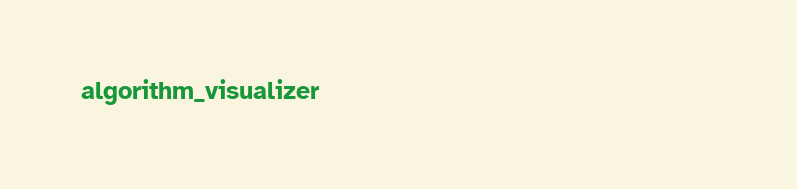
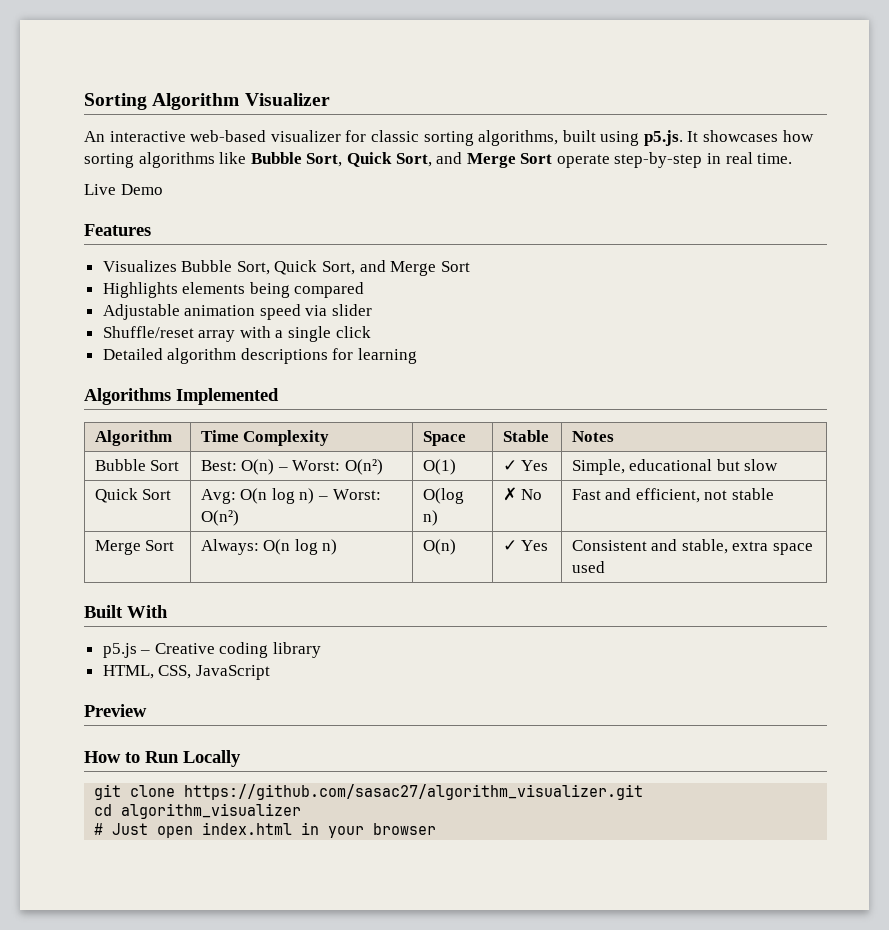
- algorithm_visualizer
+ Sorting Algorithm Visualizer
+ An interactive web-based visualizer for classic sorting algorithms, built using p5.js. It showcases how sorting algorithms like Bubble Sort, Quick Sort, and Merge Sort operate step-by-step in real time.
+ Live Demo
+ Features
+ Visualizes Bubble Sort, Quick Sort, and Merge Sort
+ Highlights elements being compared
+ Adjustable animation speed via slider
+ Shuffle/reset array with a single click
+ Detailed algorithm descriptions for learning
+ Algorithms Implemented
+ Algorithm | Time Complexity | Space | Stable | Notes
+ Bubble Sort | Best: O(n) – Worst: O(n²) | O(1) | ✓ Yes | Simple, educational but slow
+ Quick Sort | Avg: O(n log n) – Worst: O(n²) | O(log n) | ✗ No | Fast and efficient, not stable
+ Merge Sort | Always: O(n log n) | O(n) | ✓ Yes | Consistent and stable, extra space used
+ Built With
+ p5.js – Creative coding library
+ HTML, CSS, JavaScript
+ Preview
+ How to Run Locally
+ git clone https://github.com/sasac27/algorithm_visualizer.git
+ cd algorithm_visualizer
+ # Just open index.html in your browser

